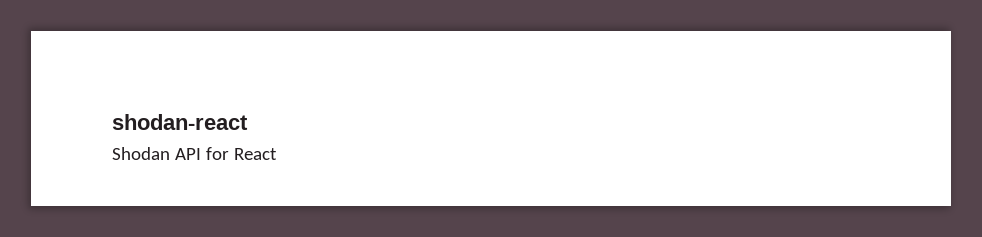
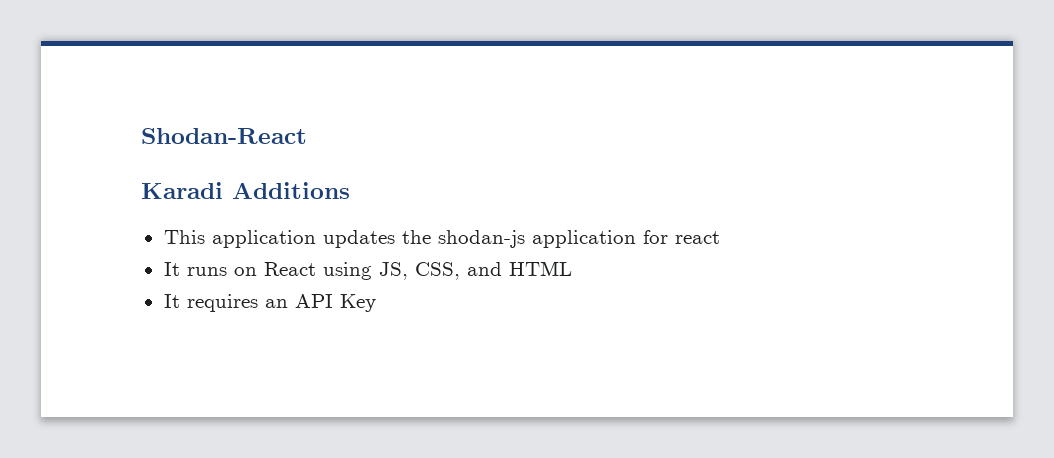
- shodan-react
- Shodan API for React
+ Shodan-React
+ Karadi Additions
+ This application updates the shodan-js application for react
+ It runs on React using JS, CSS, and HTML
+ It requires an API Key

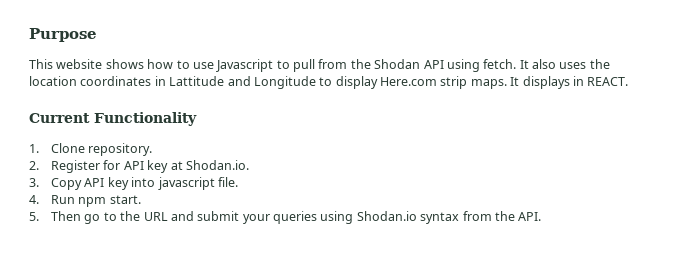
- Shodan-React
- Karadi Additions
- This application updates the shodan-js application for react
- It runs on React using JS, CSS, and HTML
- It requires an API Key
+ Purpose
+ This website shows how to use Javascript to pull from the Shodan API using fetch. It also uses the location coordinates in Lattitude and Longitude to display Here.com strip maps. It displays in REACT.
+ Current Functionality
+ 1. Clone repository.
+ 2. Register for API key at Shodan.io.
+ 3. Copy API key into javascript file.
+ 4. Run npm start.
+ 5. Then go to the URL and submit your queries using Shodan.io syntax from the API.

